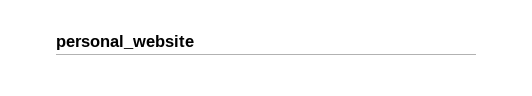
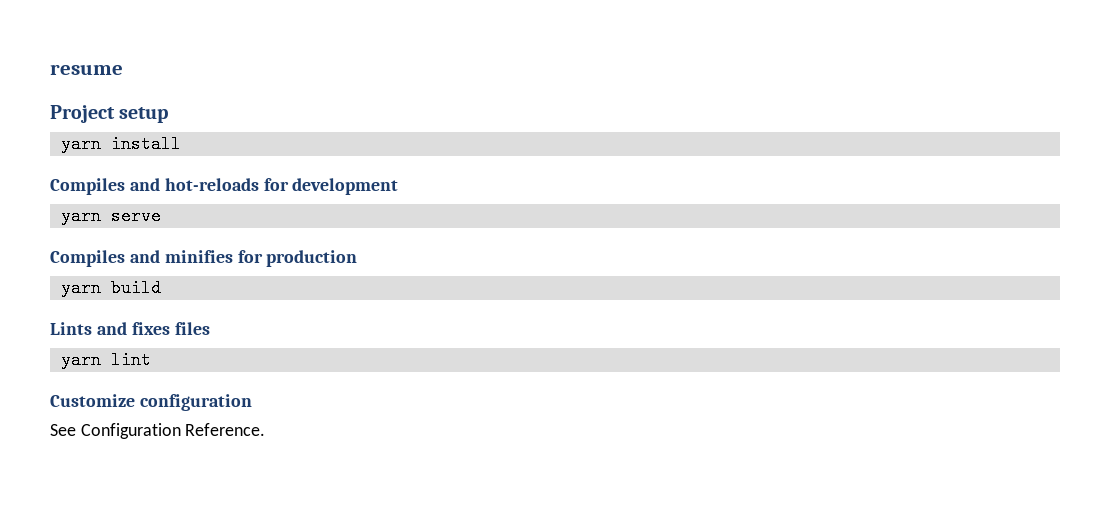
- personal_website
+ resume
+ Project setup
+ yarn install
+ Compiles and hot-reloads for development
+ yarn serve
+ Compiles and minifies for production
+ yarn build
+ Lints and fixes files
+ yarn lint
+ Customize configuration
+ See Configuration Reference.

